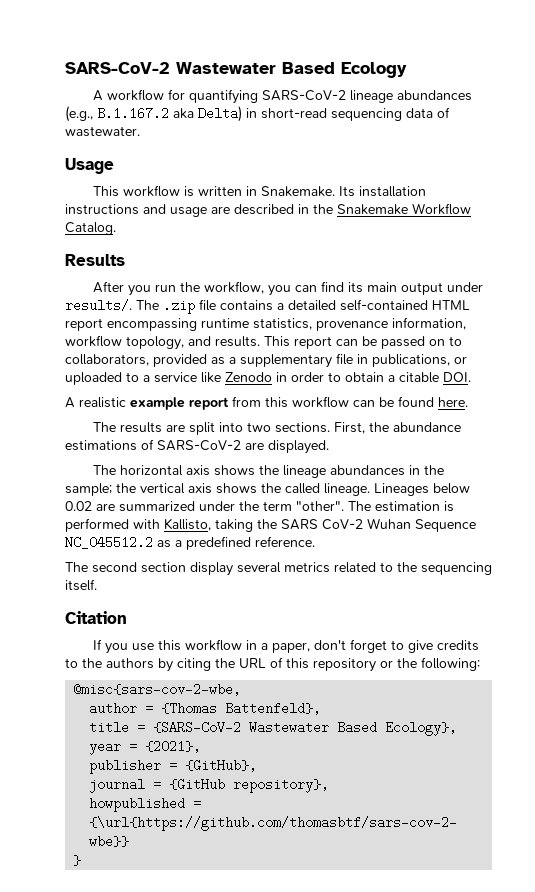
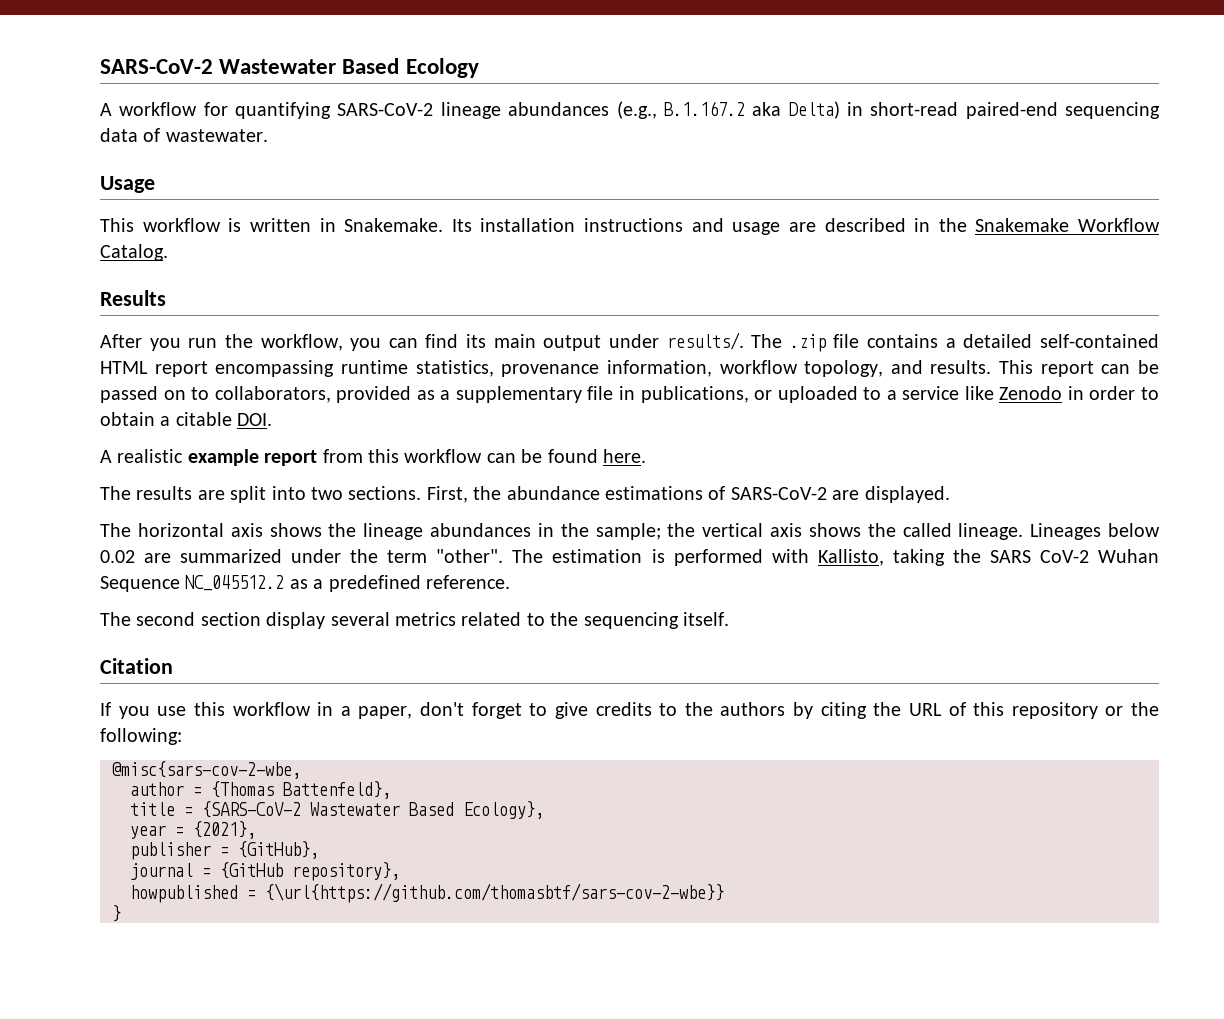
- A workflow for quantifying SARS-CoV-2 lineage abundances (e.g., B.1.167.2 aka Delta) in short-read sequencing data of wastewater.
+ A workflow for quantifying SARS-CoV-2 lineage abundances (e.g., B.1.167.2 aka Delta) in short-read paired-end sequencing data of wastewater.

